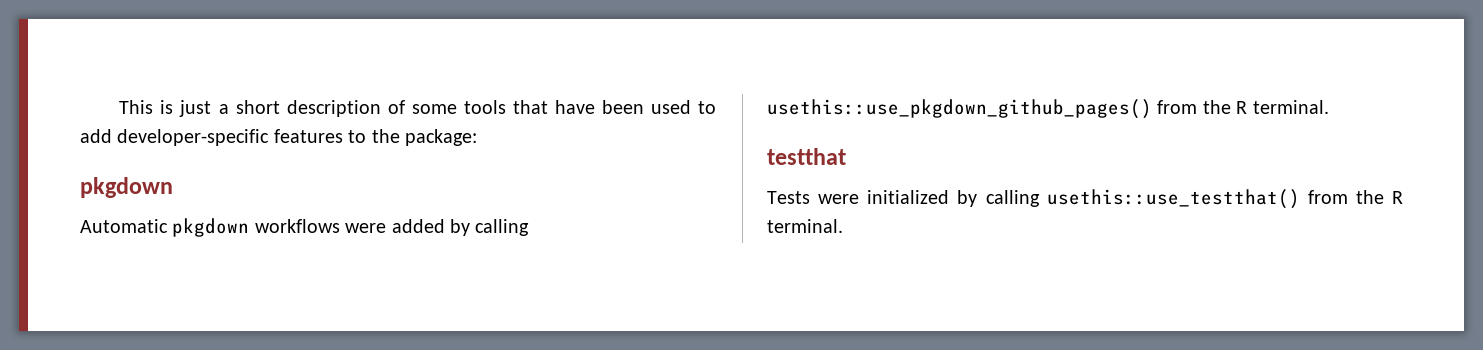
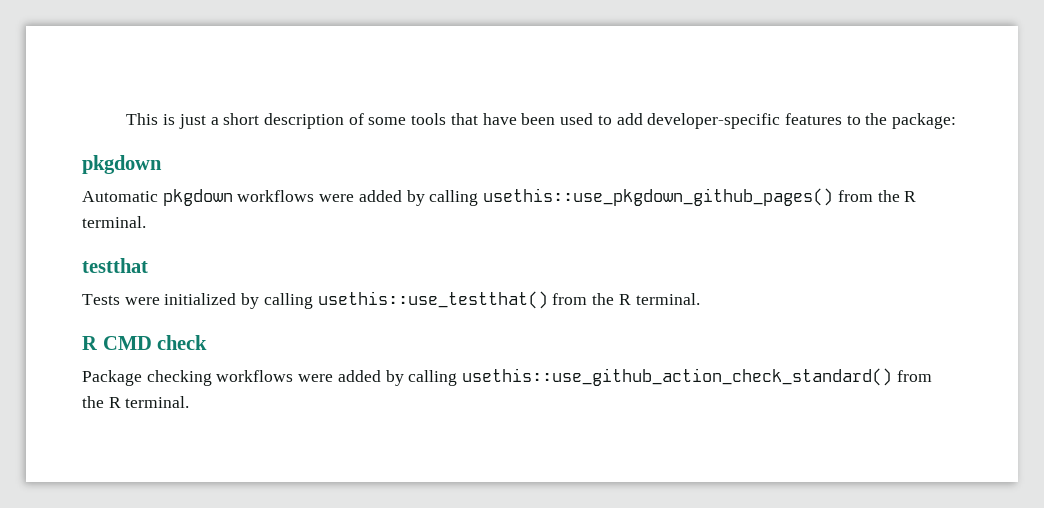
+ R CMD check
+ Package checking workflows were added by calling usethis::use_github_action_check_standard() from the R terminal.

